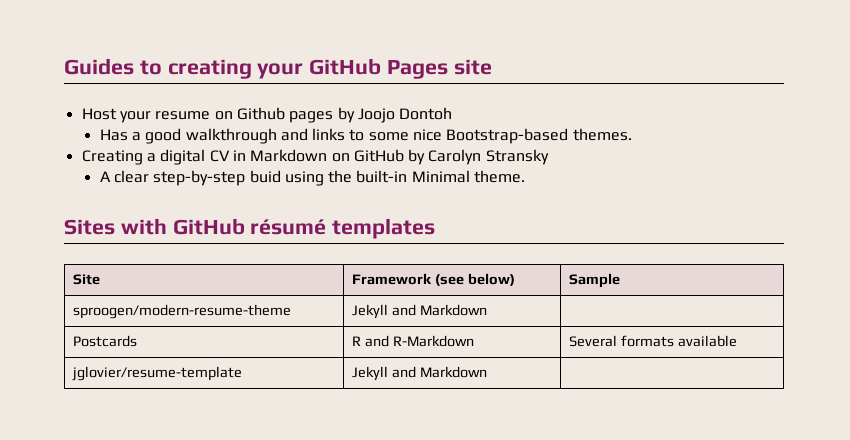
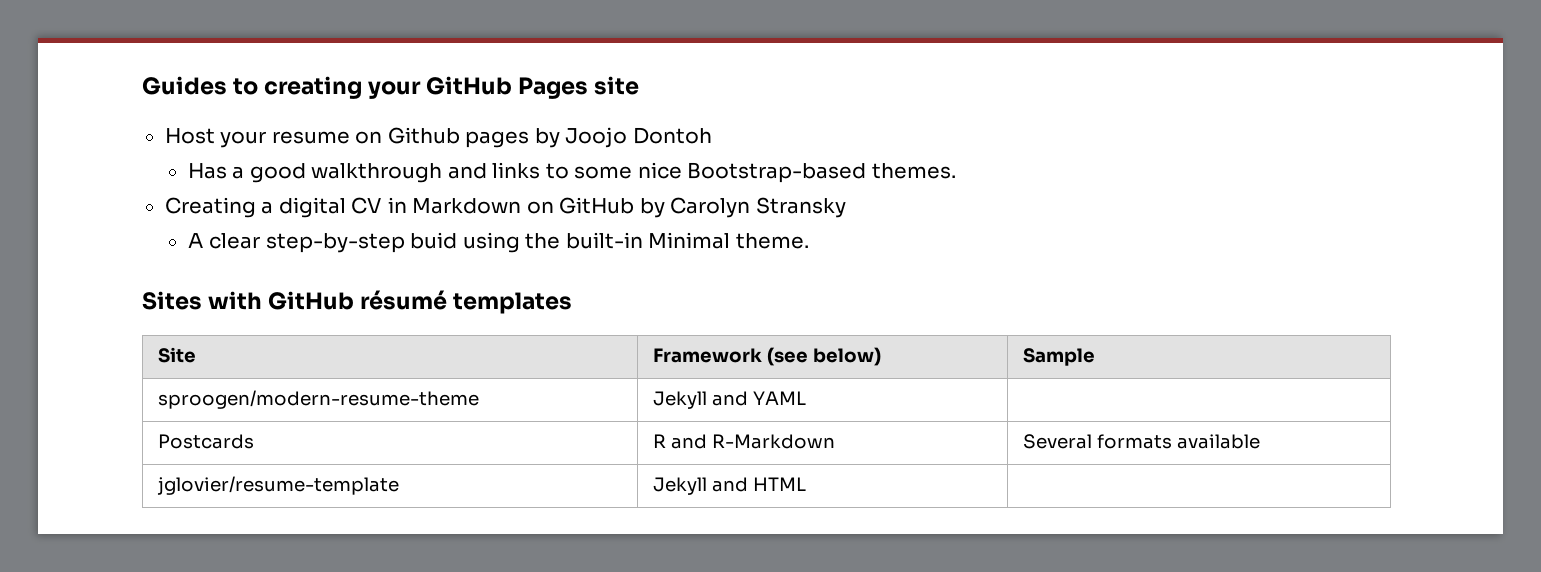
- sproogen/modern-resume-theme | Jekyll and Markdown |
+ sproogen/modern-resume-theme | Jekyll and YAML |
- jglovier/resume-template | Jekyll and Markdown |
+ jglovier/resume-template | Jekyll and HTML |

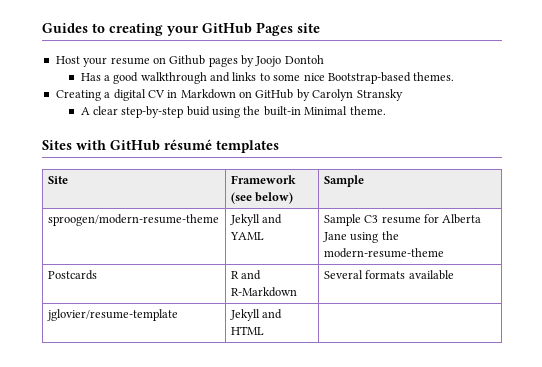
- sproogen/modern-resume-theme | Jekyll and YAML |
+ sproogen/modern-resume-theme | Jekyll and YAML | Sample C3 resume for Alberta Jane using the modern-resume-theme

